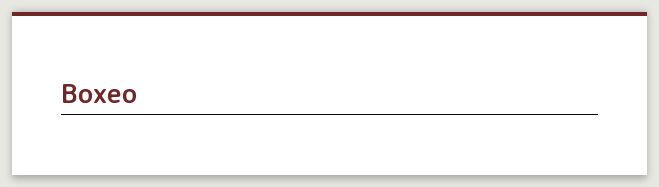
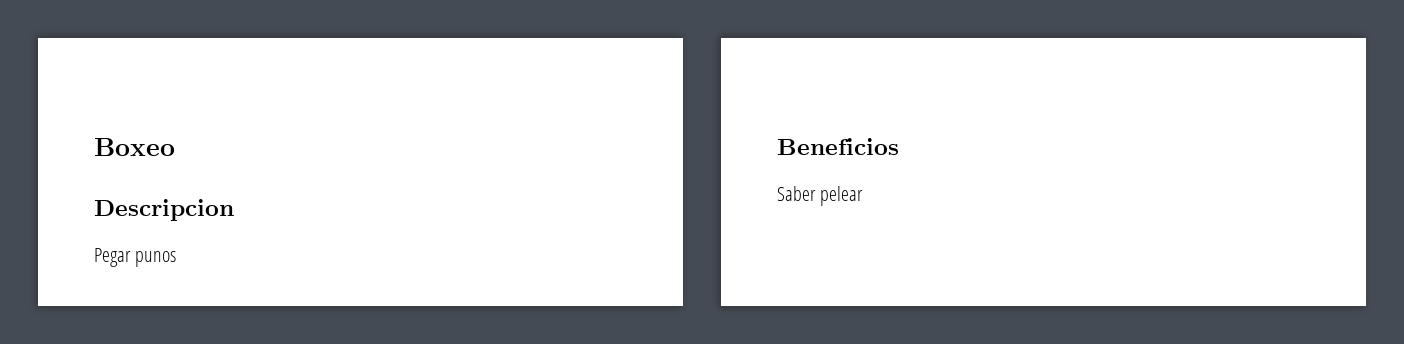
+ Descripcion
+ Pegar punos
+ Beneficios
+ Saber pelear

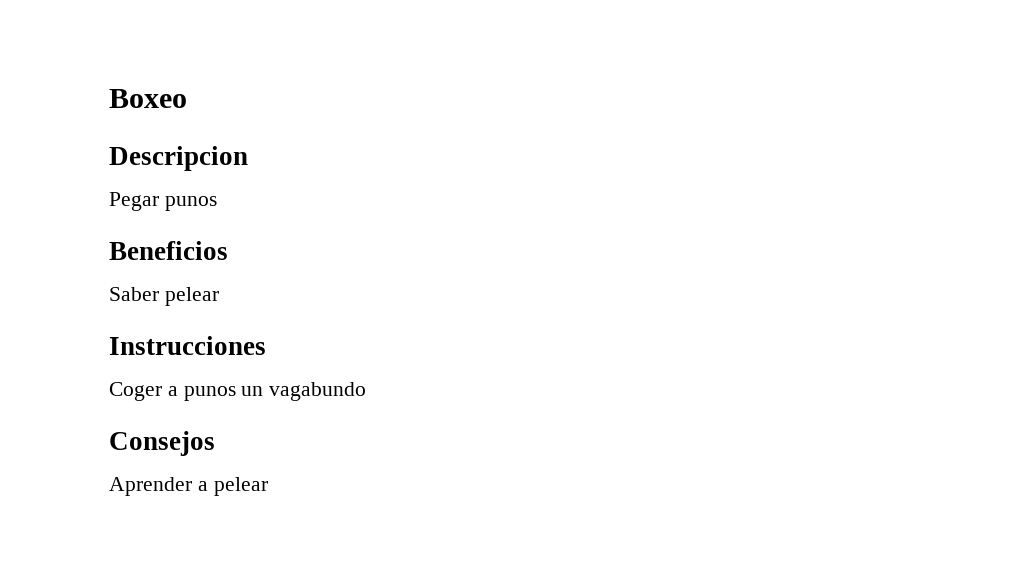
+ Instrucciones
+ Coger a punos un vagabundo
+ Consejos
+ Aprender a pelear

